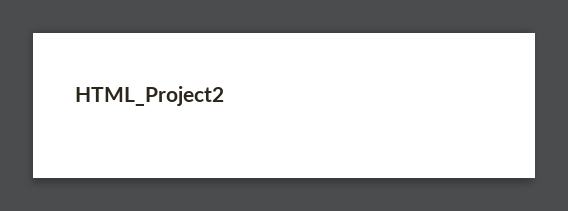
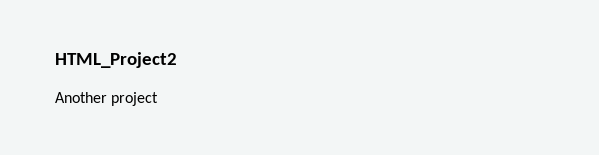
+ Another project

